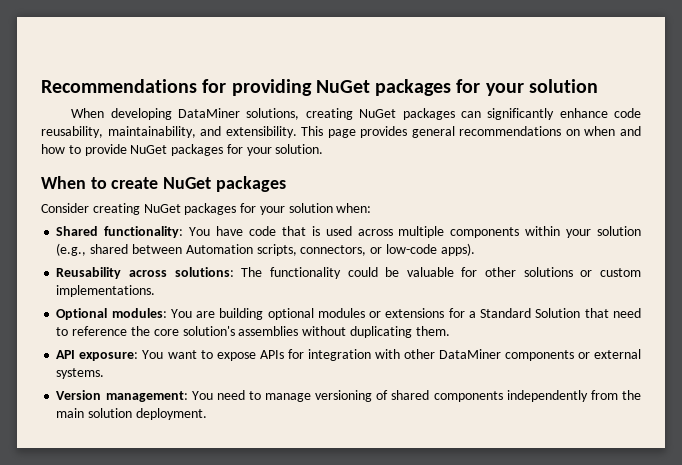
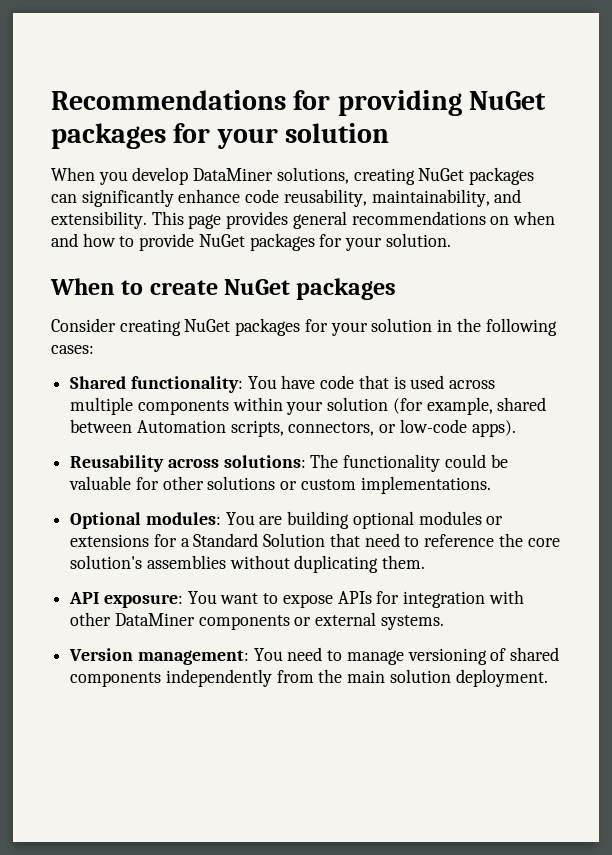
- When developing DataMiner solutions, creating NuGet packages can significantly enhance code reusability, maintainability, and extensibility.
+ When you develop DataMiner solutions, creating NuGet packages can significantly enhance code reusability, maintainability, and extensibility.
- Consider creating NuGet packages for your solution when:
+ Consider creating NuGet packages for your solution in the following cases:
- Shared functionality: You have code that is used across multiple components within your solution (e.g., shared between Automation scripts, connectors, or low-code apps).
+ Shared functionality: You have code that is used across multiple components within your solution (for example, shared between Automation scripts, connectors, or low-code apps).

